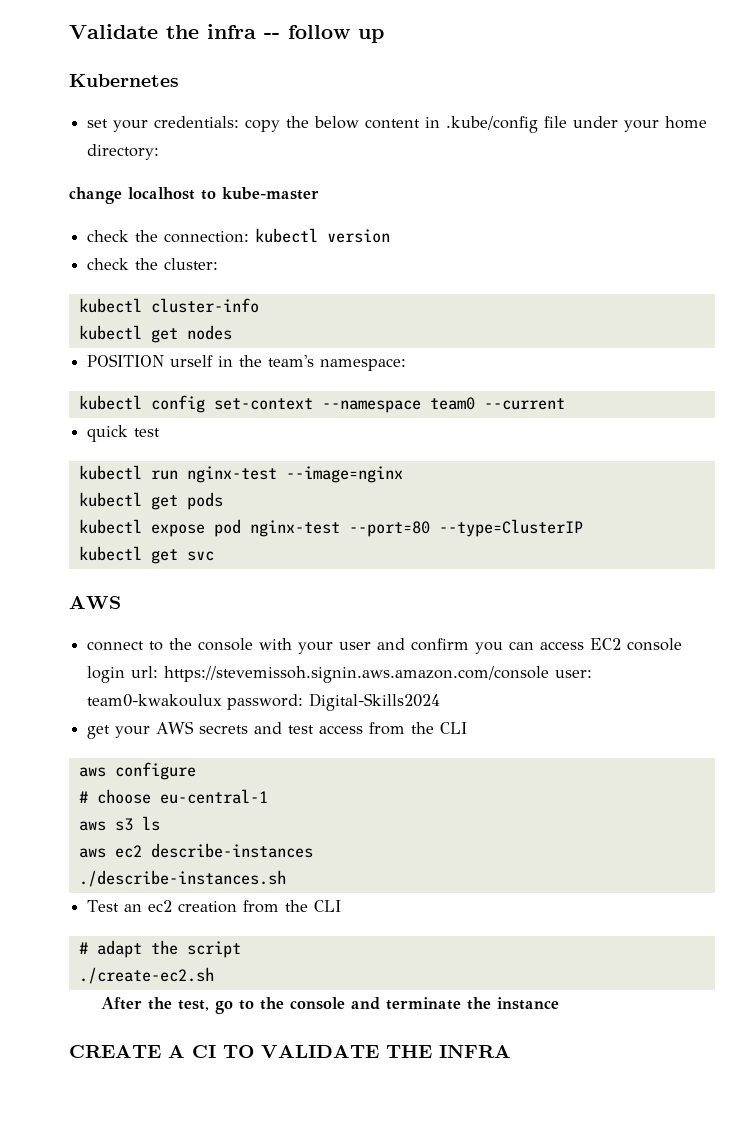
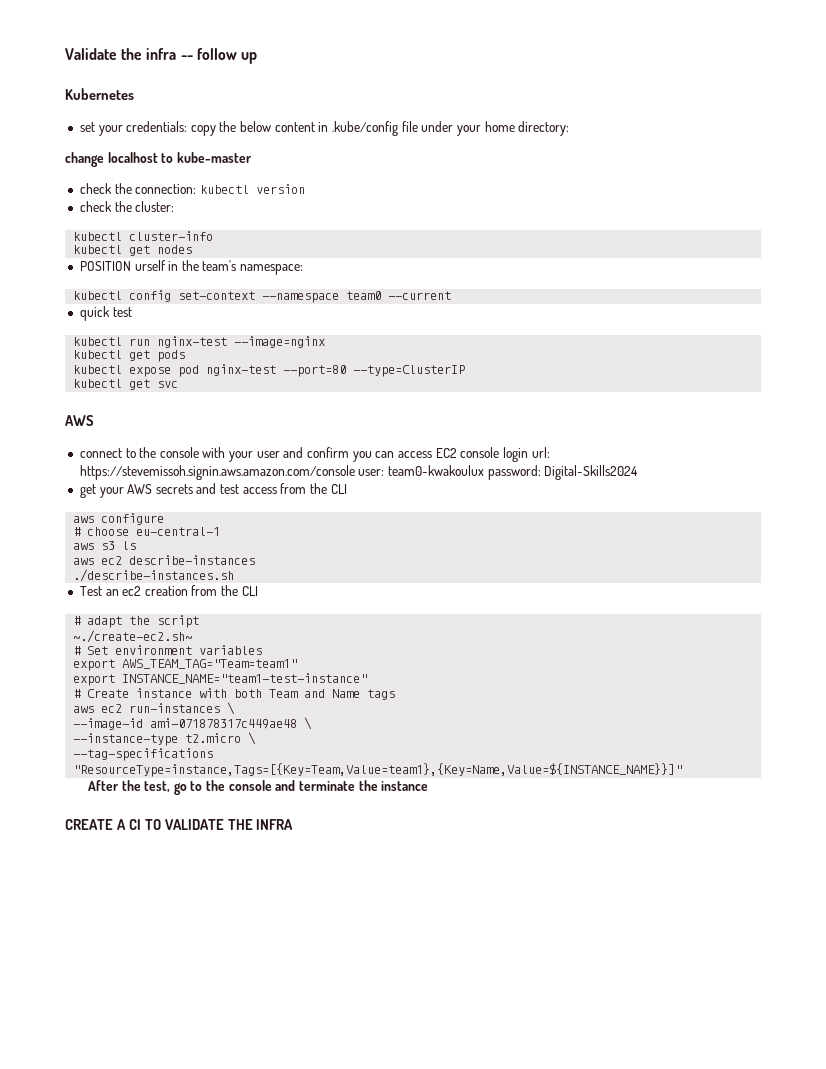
- ./create-ec2.sh
+ ~./create-ec2.sh~
+ # Set environment variables
+ export AWS_TEAM_TAG="Team=team1"
+ export INSTANCE_NAME="team1-test-instance"
+ # Create instance with both Team and Name tags
+ aws ec2 run-instances \
+ --image-id ami-071878317c449ae48 \
+ --instance-type t2.micro \
+ --tag-specifications "ResourceType=instance,Tags=[{Key=Team,Value=team1},{Key=Name,Value=${INSTANCE_NAME}}]"

